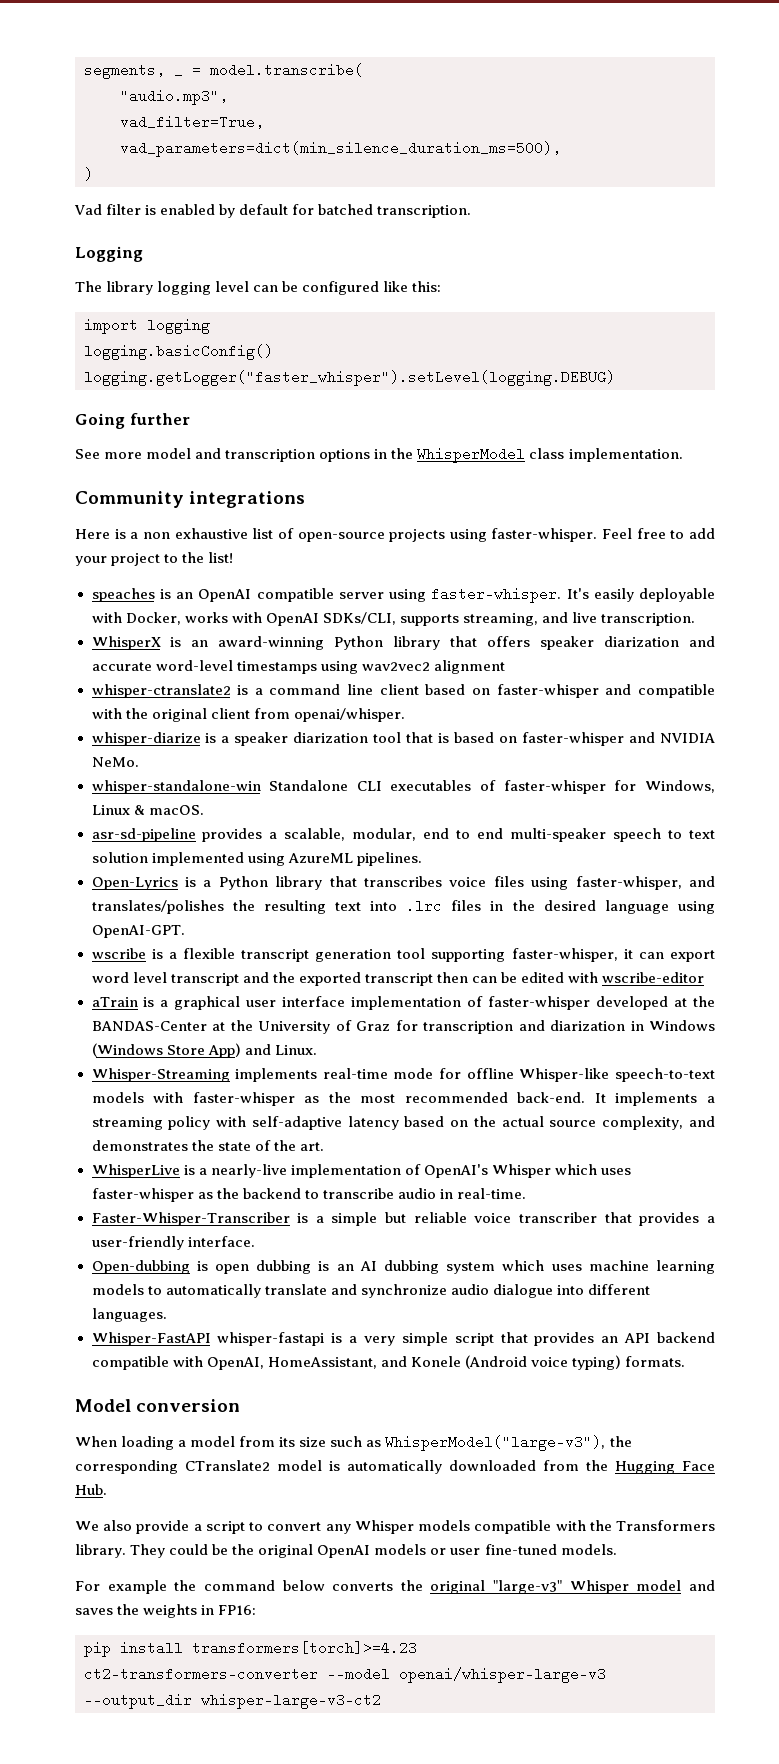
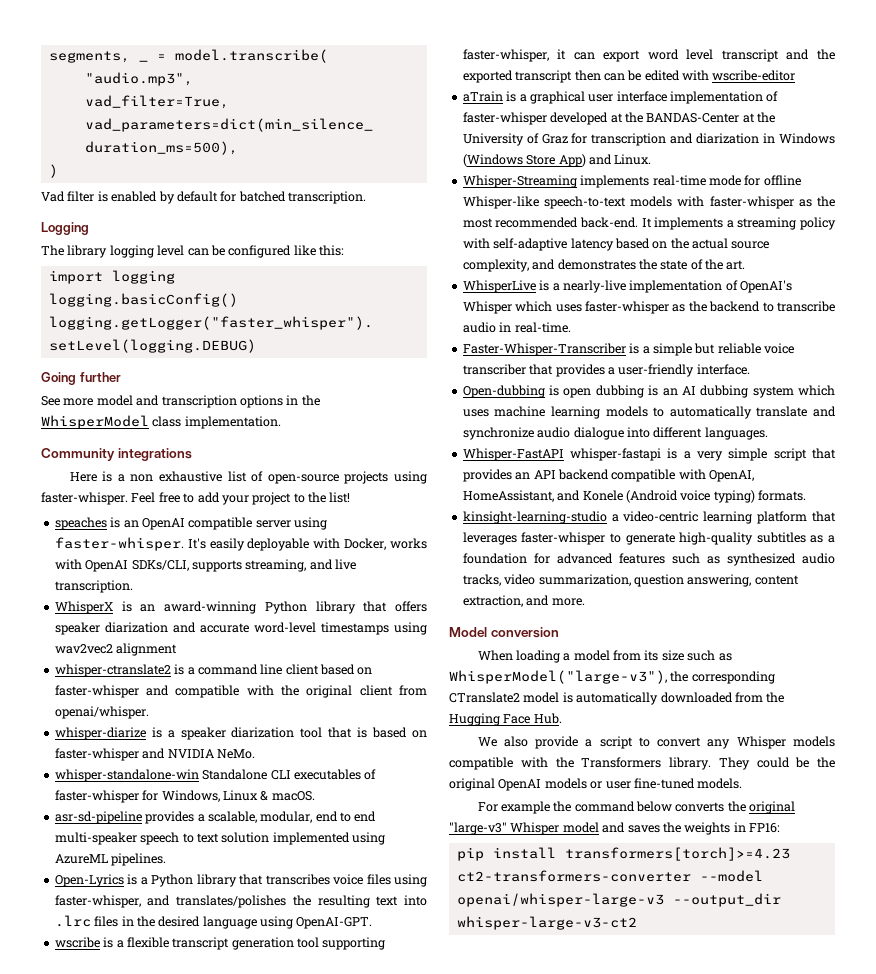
+ kinsight-learning-studio a video-centric learning platform that leverages faster-whisper to generate high-quality subtitles as a foundation for advanced features such as synthesized audio tracks, video summarization, question answering, content extraction, and more.

